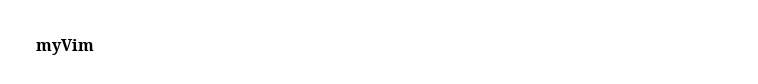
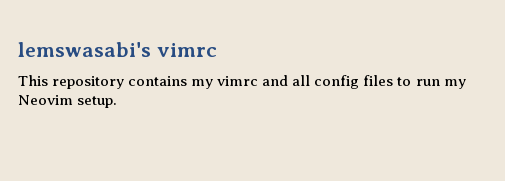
- myVim
+ lemswasabi's vimrc
+ This repository contains my vimrc and all config files to run my Neovim setup.

